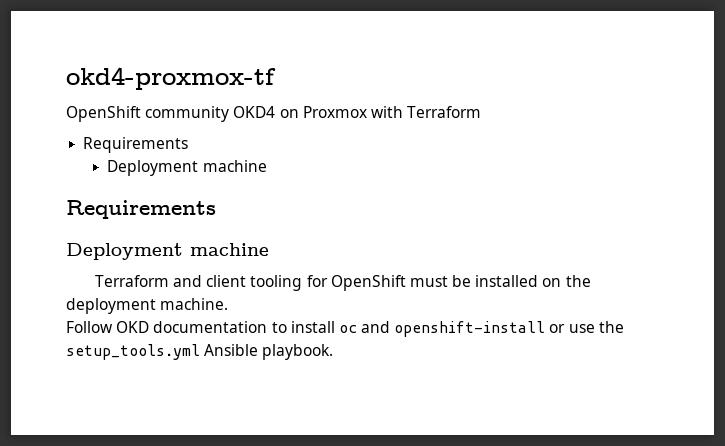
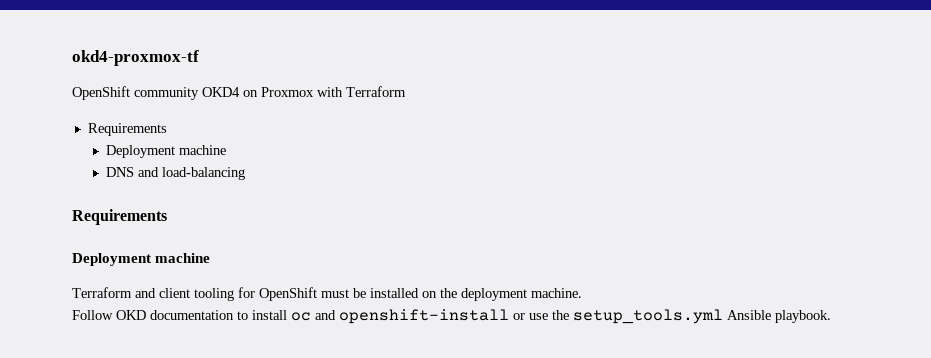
+ DNS and load-balancing

